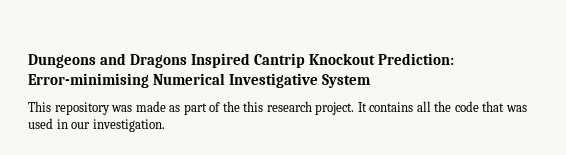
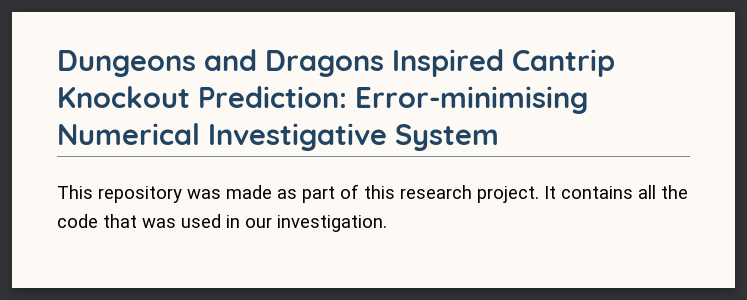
- This repository was made as part of the this research project.
+ This repository was made as part of this research project.

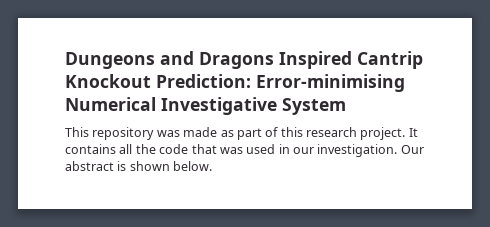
+ Our abstract is shown below.

